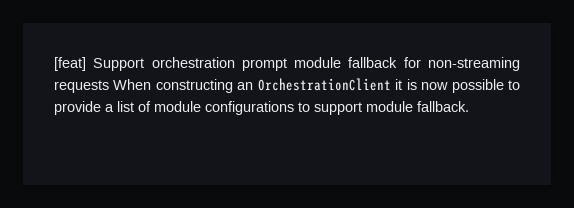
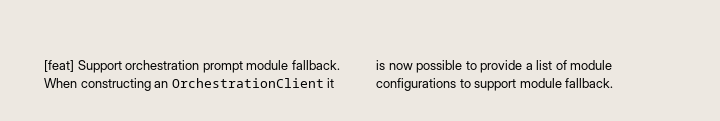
- [feat] Support orchestration prompt module fallback for non-streaming requests When constructing an OrchestrationClient it is now possible to provide a list of module configurations to support module fallback.
+ [feat] Support orchestration prompt module fallback. When constructing an OrchestrationClient it is now possible to provide a list of module configurations to support module fallback.

